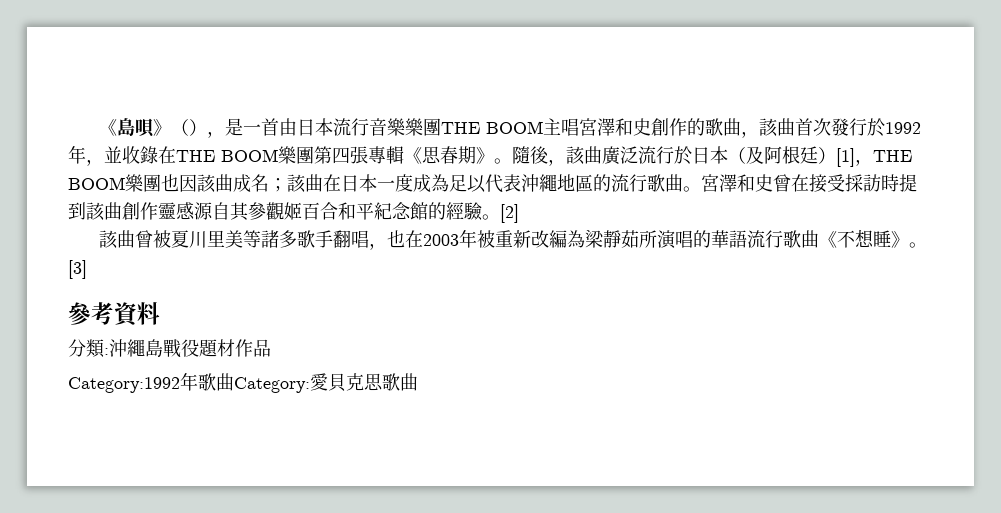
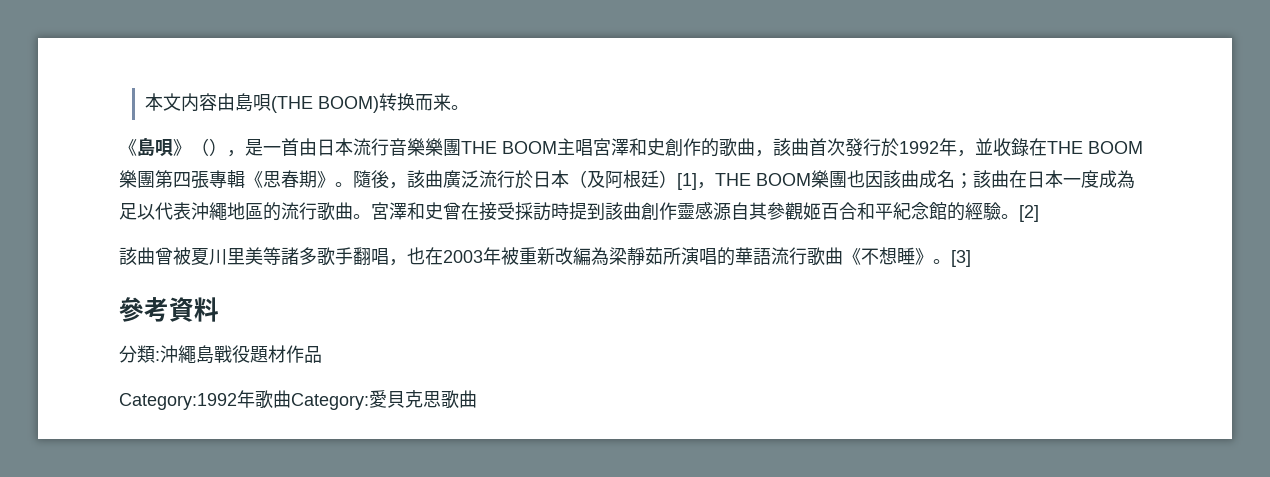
+ 本文内容由島唄(THE BOOM)转换而来。

